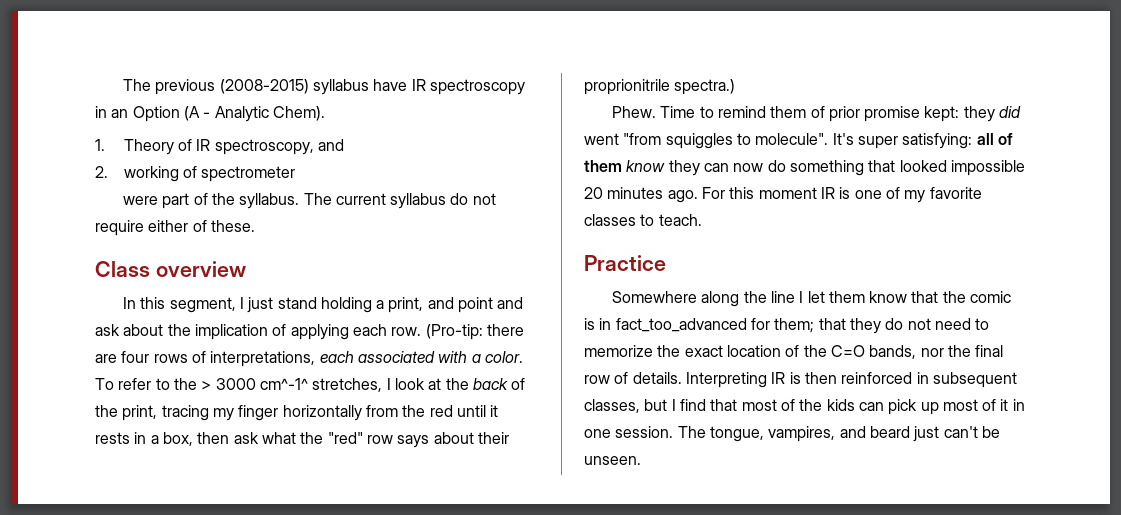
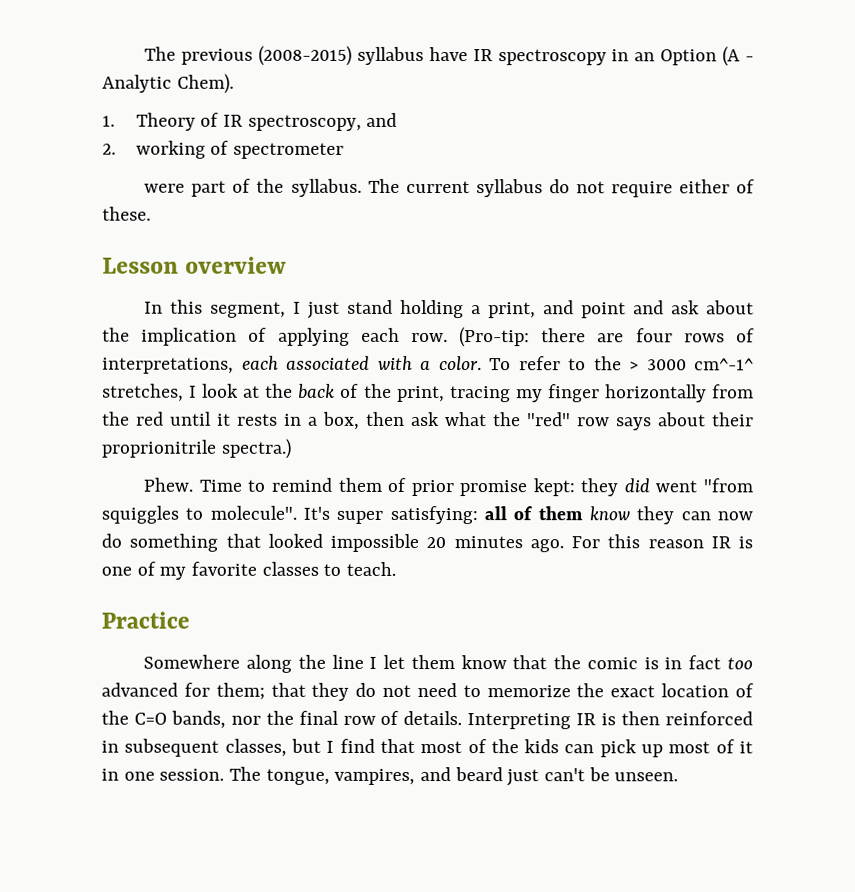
- Class overview
+ Lesson overview
- For this moment IR is one of my favorite classes to teach.
+ For this reason IR is one of my favorite classes to teach.
- Somewhere along the line I let them know that the comic is in fact_too_advanced for them; that they do not need to memorize the exact location of the C=O bands, nor the final row of details.
+ Somewhere along the line I let them know that the comic is in fact too advanced for them; that they do not need to memorize the exact location of the C=O bands, nor the final row of details.

